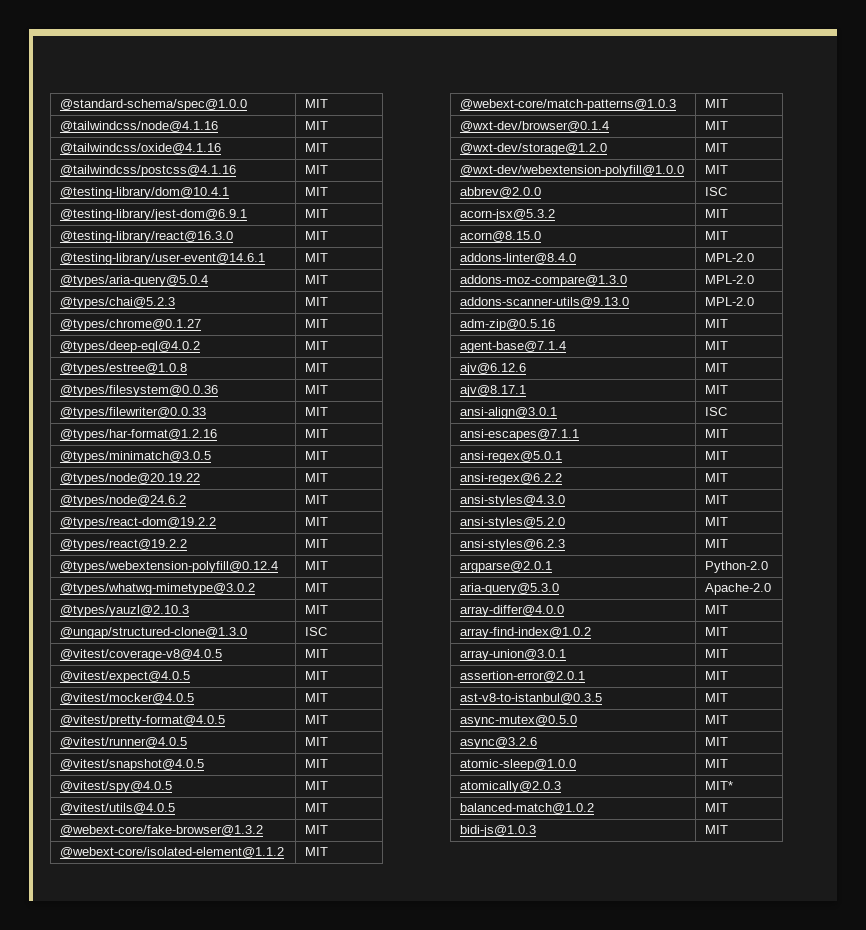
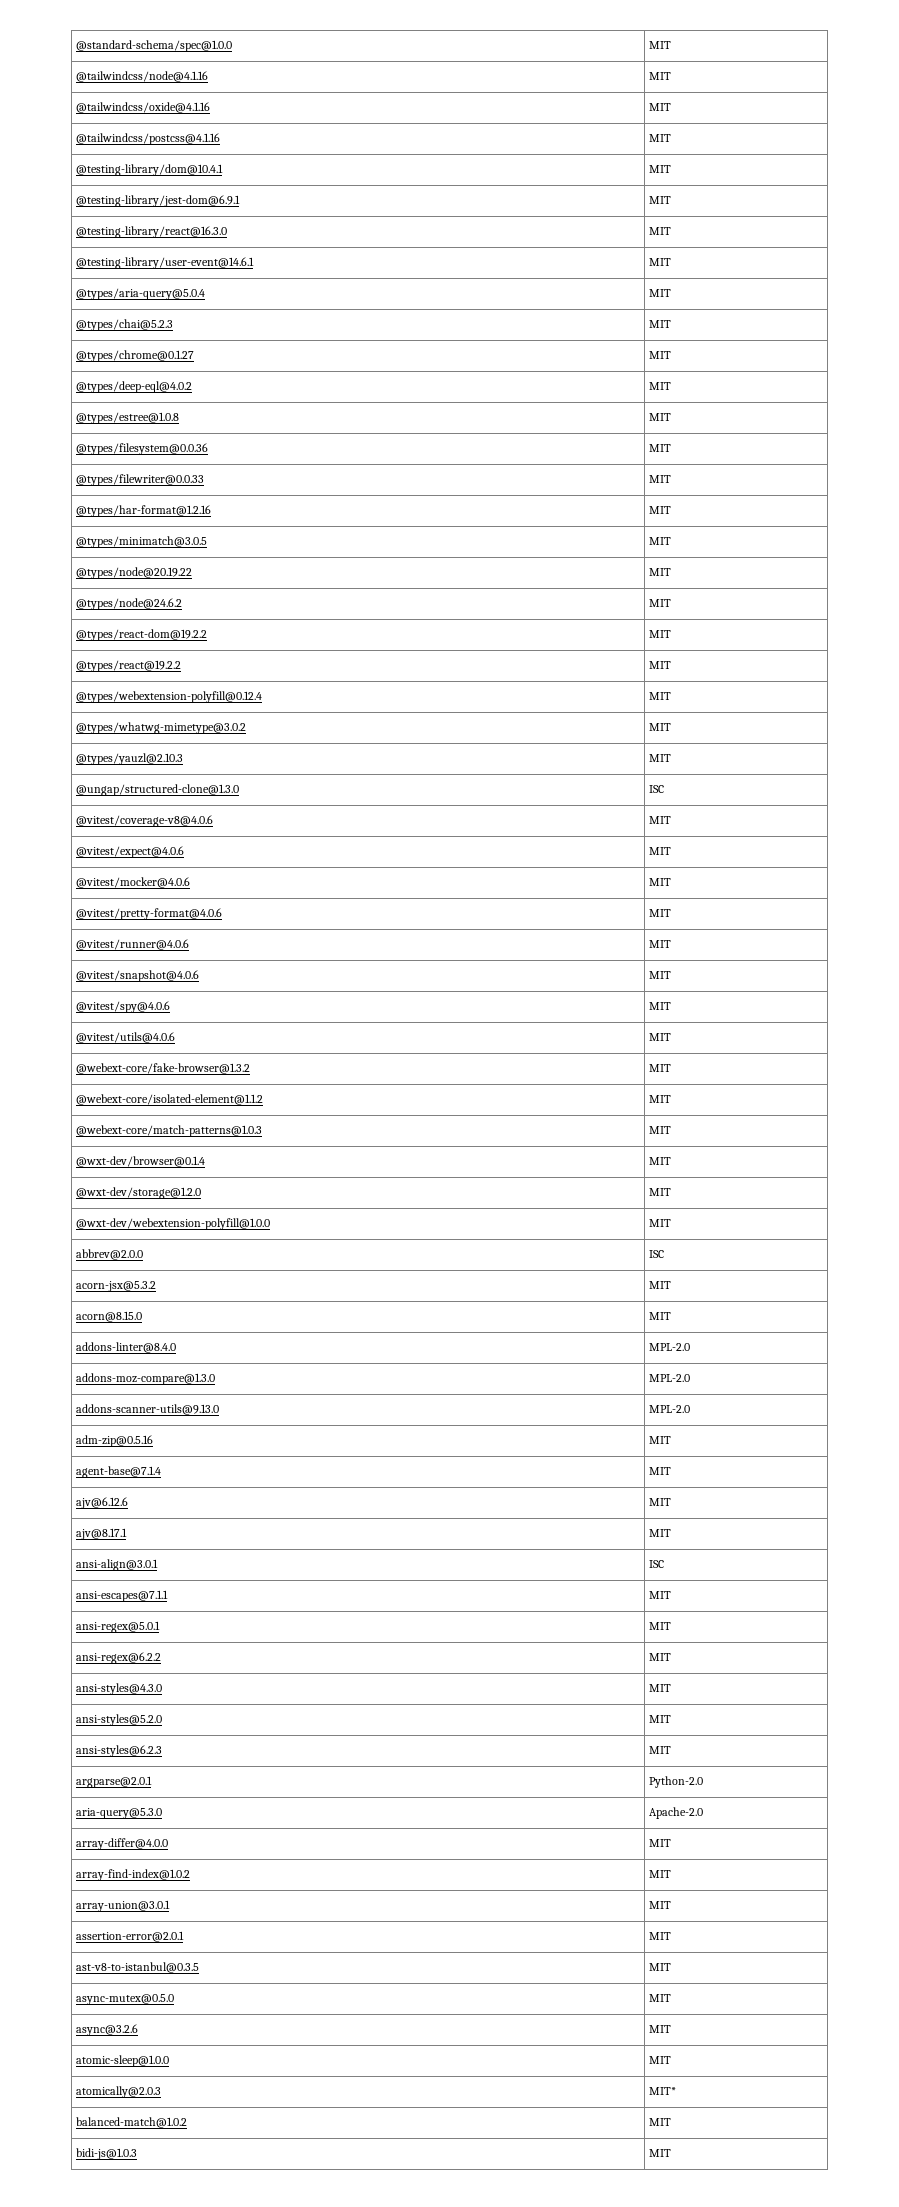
- @vitest/coverage-v8@4.0.5 | MIT
- @vitest/expect@4.0.5 | MIT
- @vitest/mocker@4.0.5 | MIT
- @vitest/pretty-format@4.0.5 | MIT
- @vitest/runner@4.0.5 | MIT
- @vitest/snapshot@4.0.5 | MIT
- @vitest/spy@4.0.5 | MIT
- @vitest/utils@4.0.5 | MIT
+ @vitest/coverage-v8@4.0.6 | MIT
+ @vitest/expect@4.0.6 | MIT
+ @vitest/mocker@4.0.6 | MIT
+ @vitest/pretty-format@4.0.6 | MIT
+ @vitest/runner@4.0.6 | MIT
+ @vitest/snapshot@4.0.6 | MIT
+ @vitest/spy@4.0.6 | MIT
+ @vitest/utils@4.0.6 | MIT

